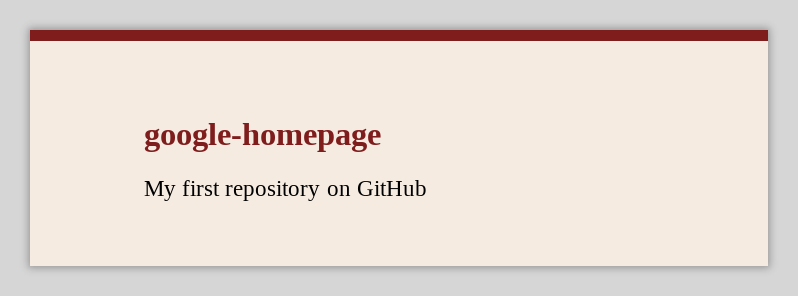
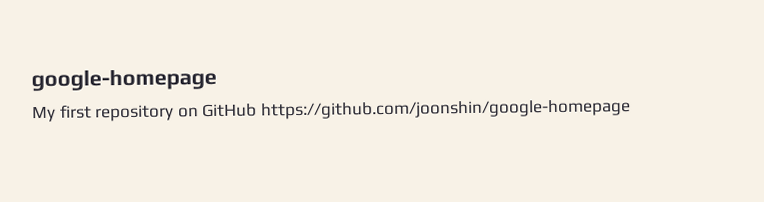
- My first repository on GitHub
+ My first repository on GitHub https://github.com/joonshin/google-homepage

